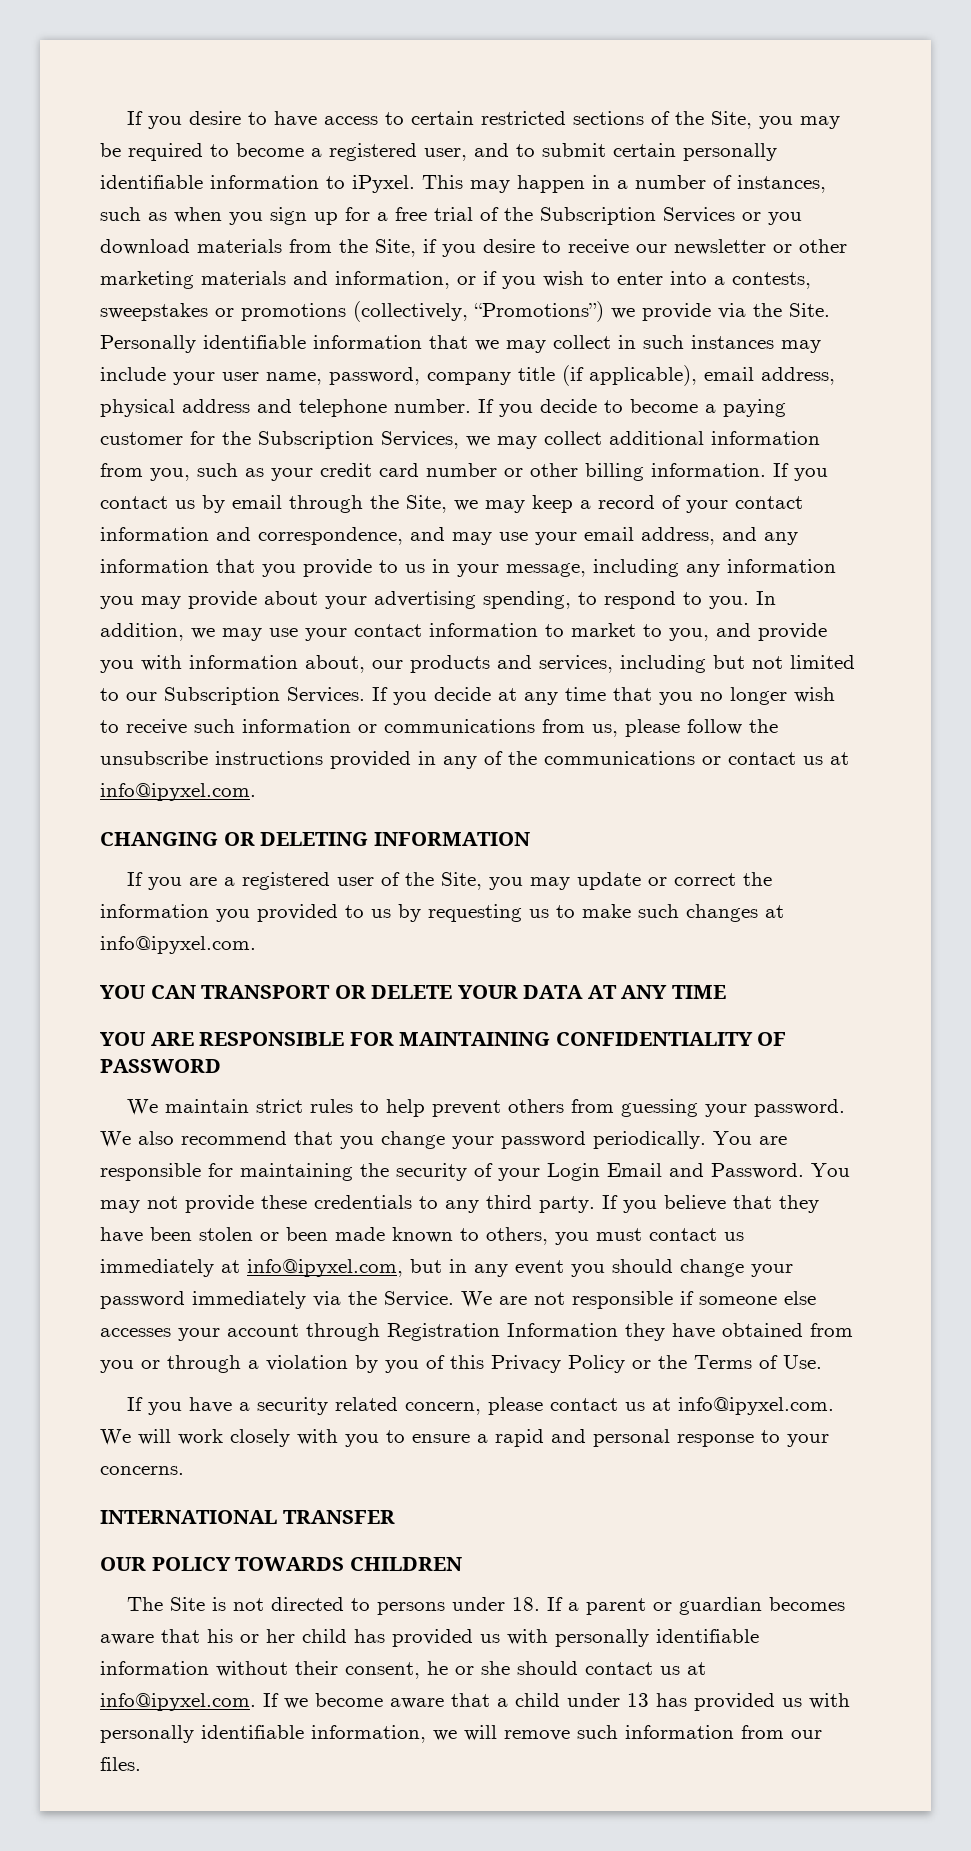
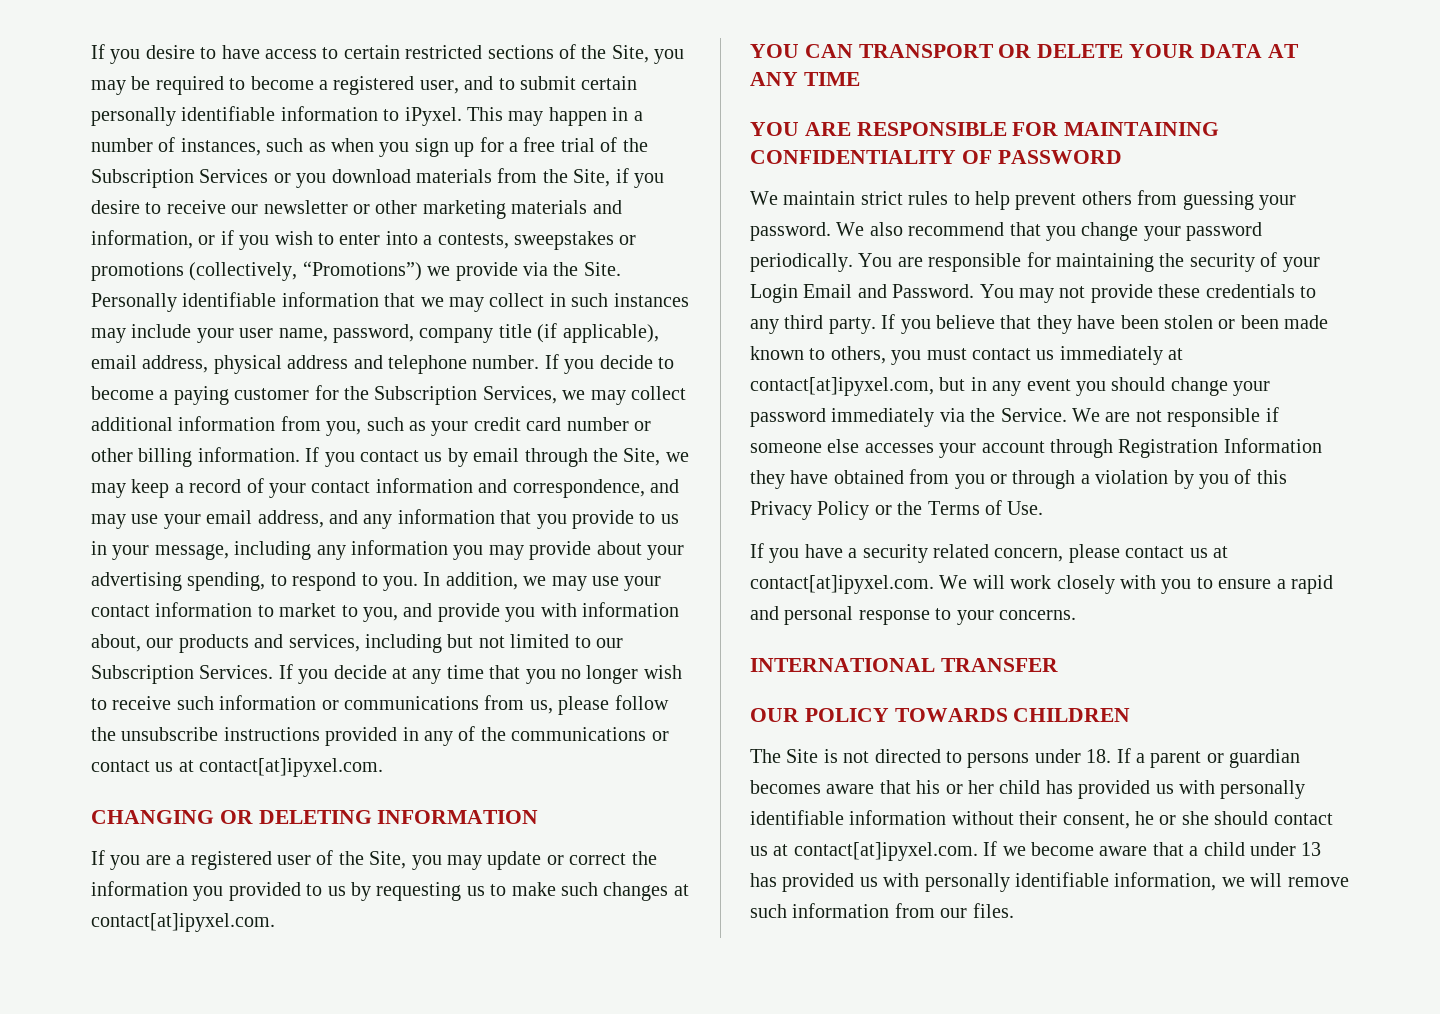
- If you decide at any time that you no longer wish to receive such information or communications from us, please follow the unsubscribe instructions provided in any of the communications or contact us at info@ipyxel.com.
+ If you decide at any time that you no longer wish to receive such information or communications from us, please follow the unsubscribe instructions provided in any of the communications or contact us at contact[at]ipyxel.com.
- If you are a registered user of the Site, you may update or correct the information you provided to us by requesting us to make such changes at info@ipyxel.com.
+ If you are a registered user of the Site, you may update or correct the information you provided to us by requesting us to make such changes at contact[at]ipyxel.com.
- If you believe that they have been stolen or been made known to others, you must contact us immediately at info@ipyxel.com, but in any event you should change your password immediately via the Service.
+ If you believe that they have been stolen or been made known to others, you must contact us immediately at contact[at]ipyxel.com, but in any event you should change your password immediately via the Service.
- If you have a security related concern, please contact us at info@ipyxel.com. We will work closely with you to ensure a rapid and personal response to your concerns.
+ If you have a security related concern, please contact us at contact[at]ipyxel.com. We will work closely with you to ensure a rapid and personal response to your concerns.
- The Site is not directed to persons under 18. If a parent or guardian becomes aware that his or her child has provided us with personally identifiable information without their consent, he or she should contact us at info@ipyxel.com. If we become aware that a child under 13 has provided us with personally identifiable information, we will remove such information from our files.
+ The Site is not directed to persons under 18. If a parent or guardian becomes aware that his or her child has provided us with personally identifiable information without their consent, he or she should contact us at contact[at]ipyxel.com. If we become aware that a child under 13 has provided us with personally identifiable information, we will remove such information from our files.

